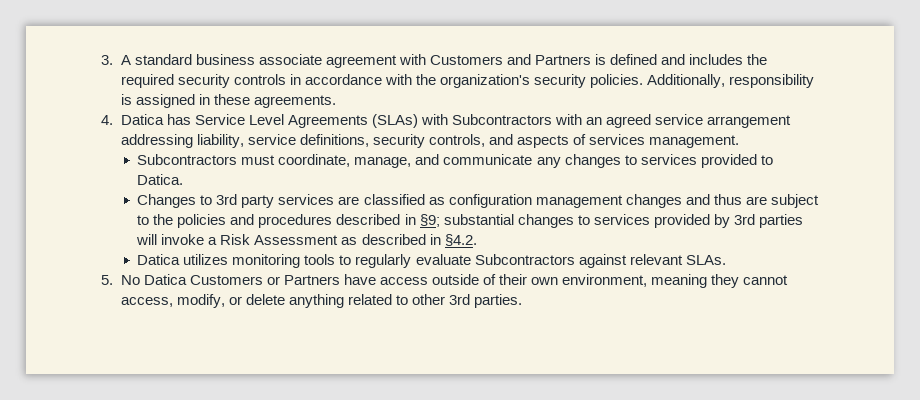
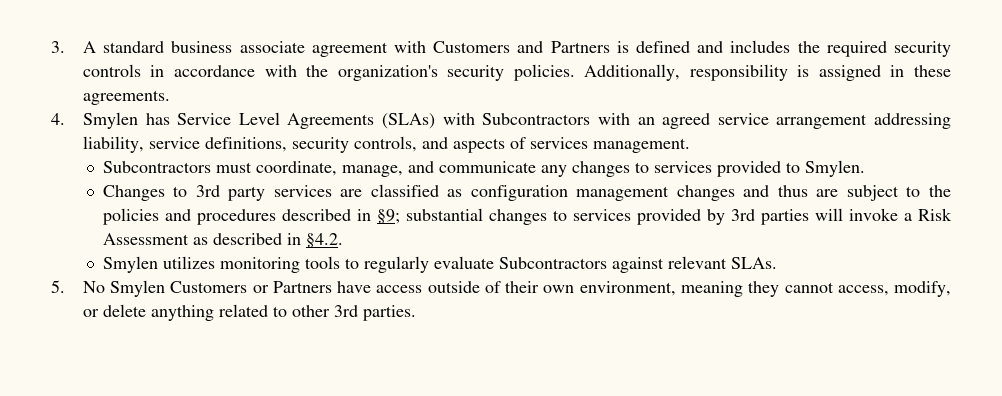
- 4. Datica has Service Level Agreements (SLAs) with Subcontractors with an agreed service arrangement addressing liability, service definitions, security controls, and aspects of services management.
+ 4. Smylen has Service Level Agreements (SLAs) with Subcontractors with an agreed service arrangement addressing liability, service definitions, security controls, and aspects of services management.
- Subcontractors must coordinate, manage, and communicate any changes to services provided to Datica.
+ Subcontractors must coordinate, manage, and communicate any changes to services provided to Smylen.
- Datica utilizes monitoring tools to regularly evaluate Subcontractors against relevant SLAs.
+ Smylen utilizes monitoring tools to regularly evaluate Subcontractors against relevant SLAs.
- 5. No Datica Customers or Partners have access outside of their own environment, meaning they cannot access, modify, or delete anything related to other 3rd parties.
+ 5. No Smylen Customers or Partners have access outside of their own environment, meaning they cannot access, modify, or delete anything related to other 3rd parties.

